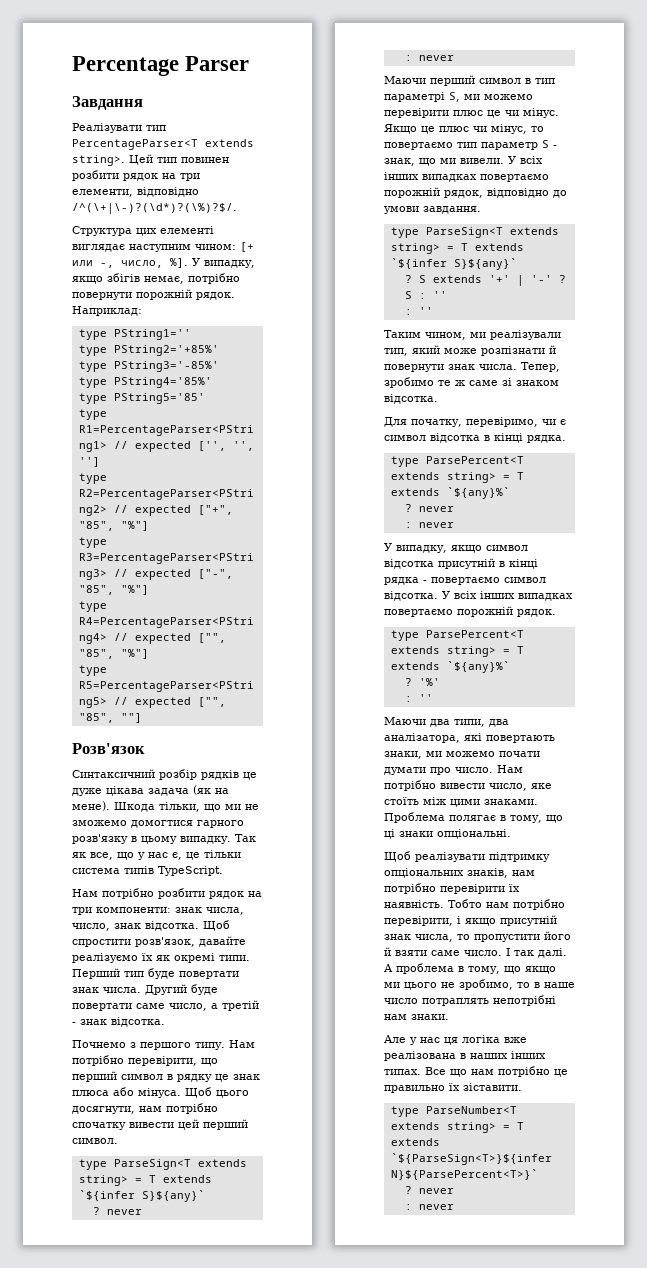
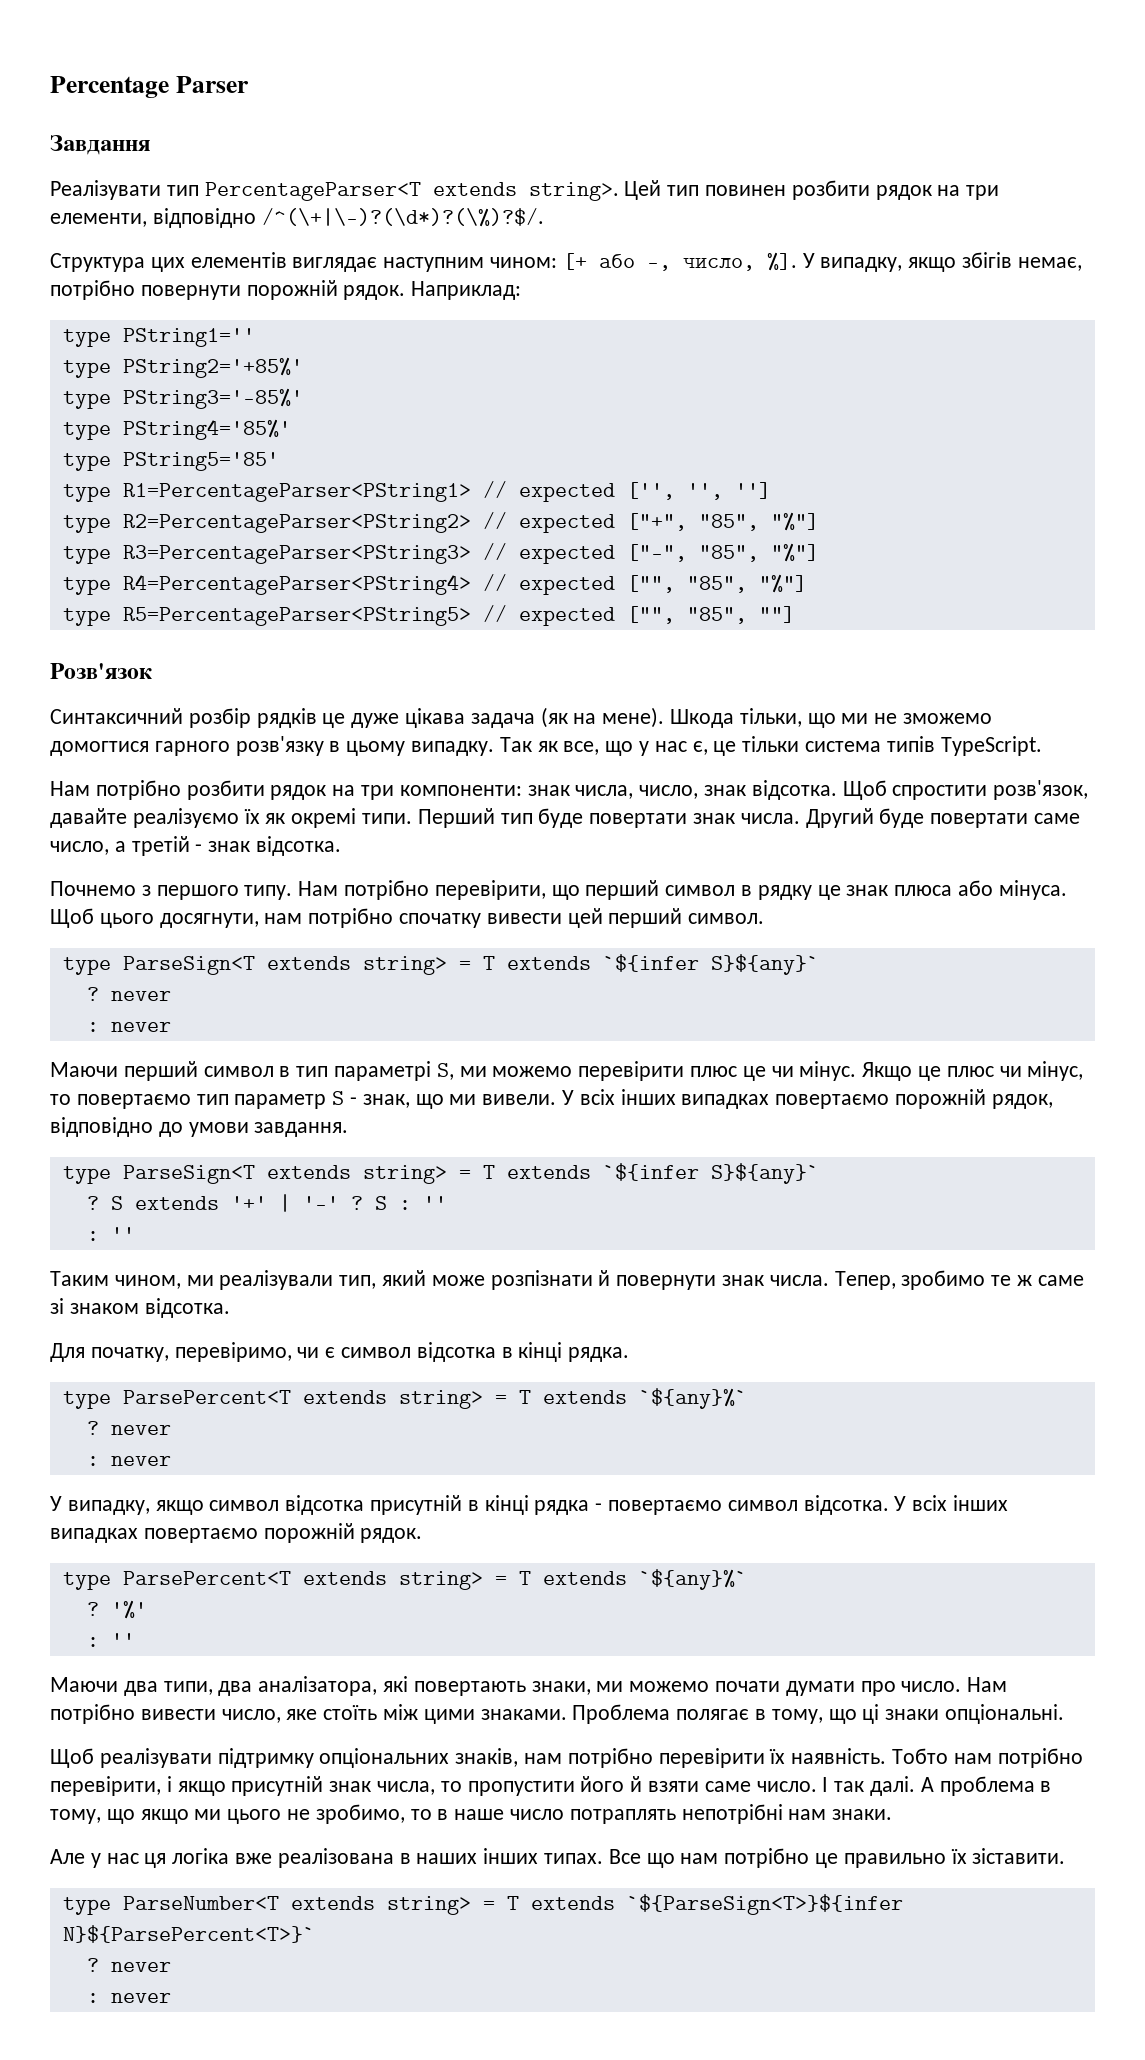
- Структура цих елементі виглядає наступним чином: [+ или -, число, %].
+ Структура цих елементів виглядає наступним чином: [+ або -, число, %].

